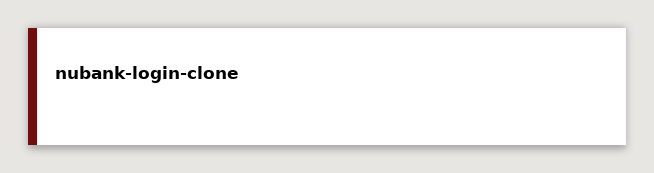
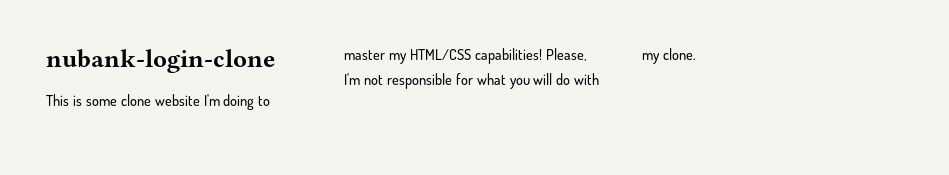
+ This is some clone website I'm doing to master my HTML/CSS capabilities! Please, I'm not responsible for what you will do with my clone.

